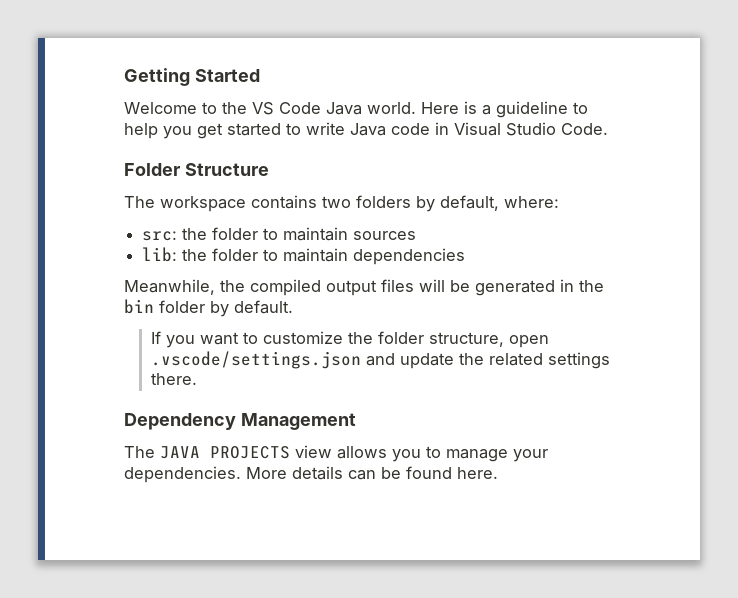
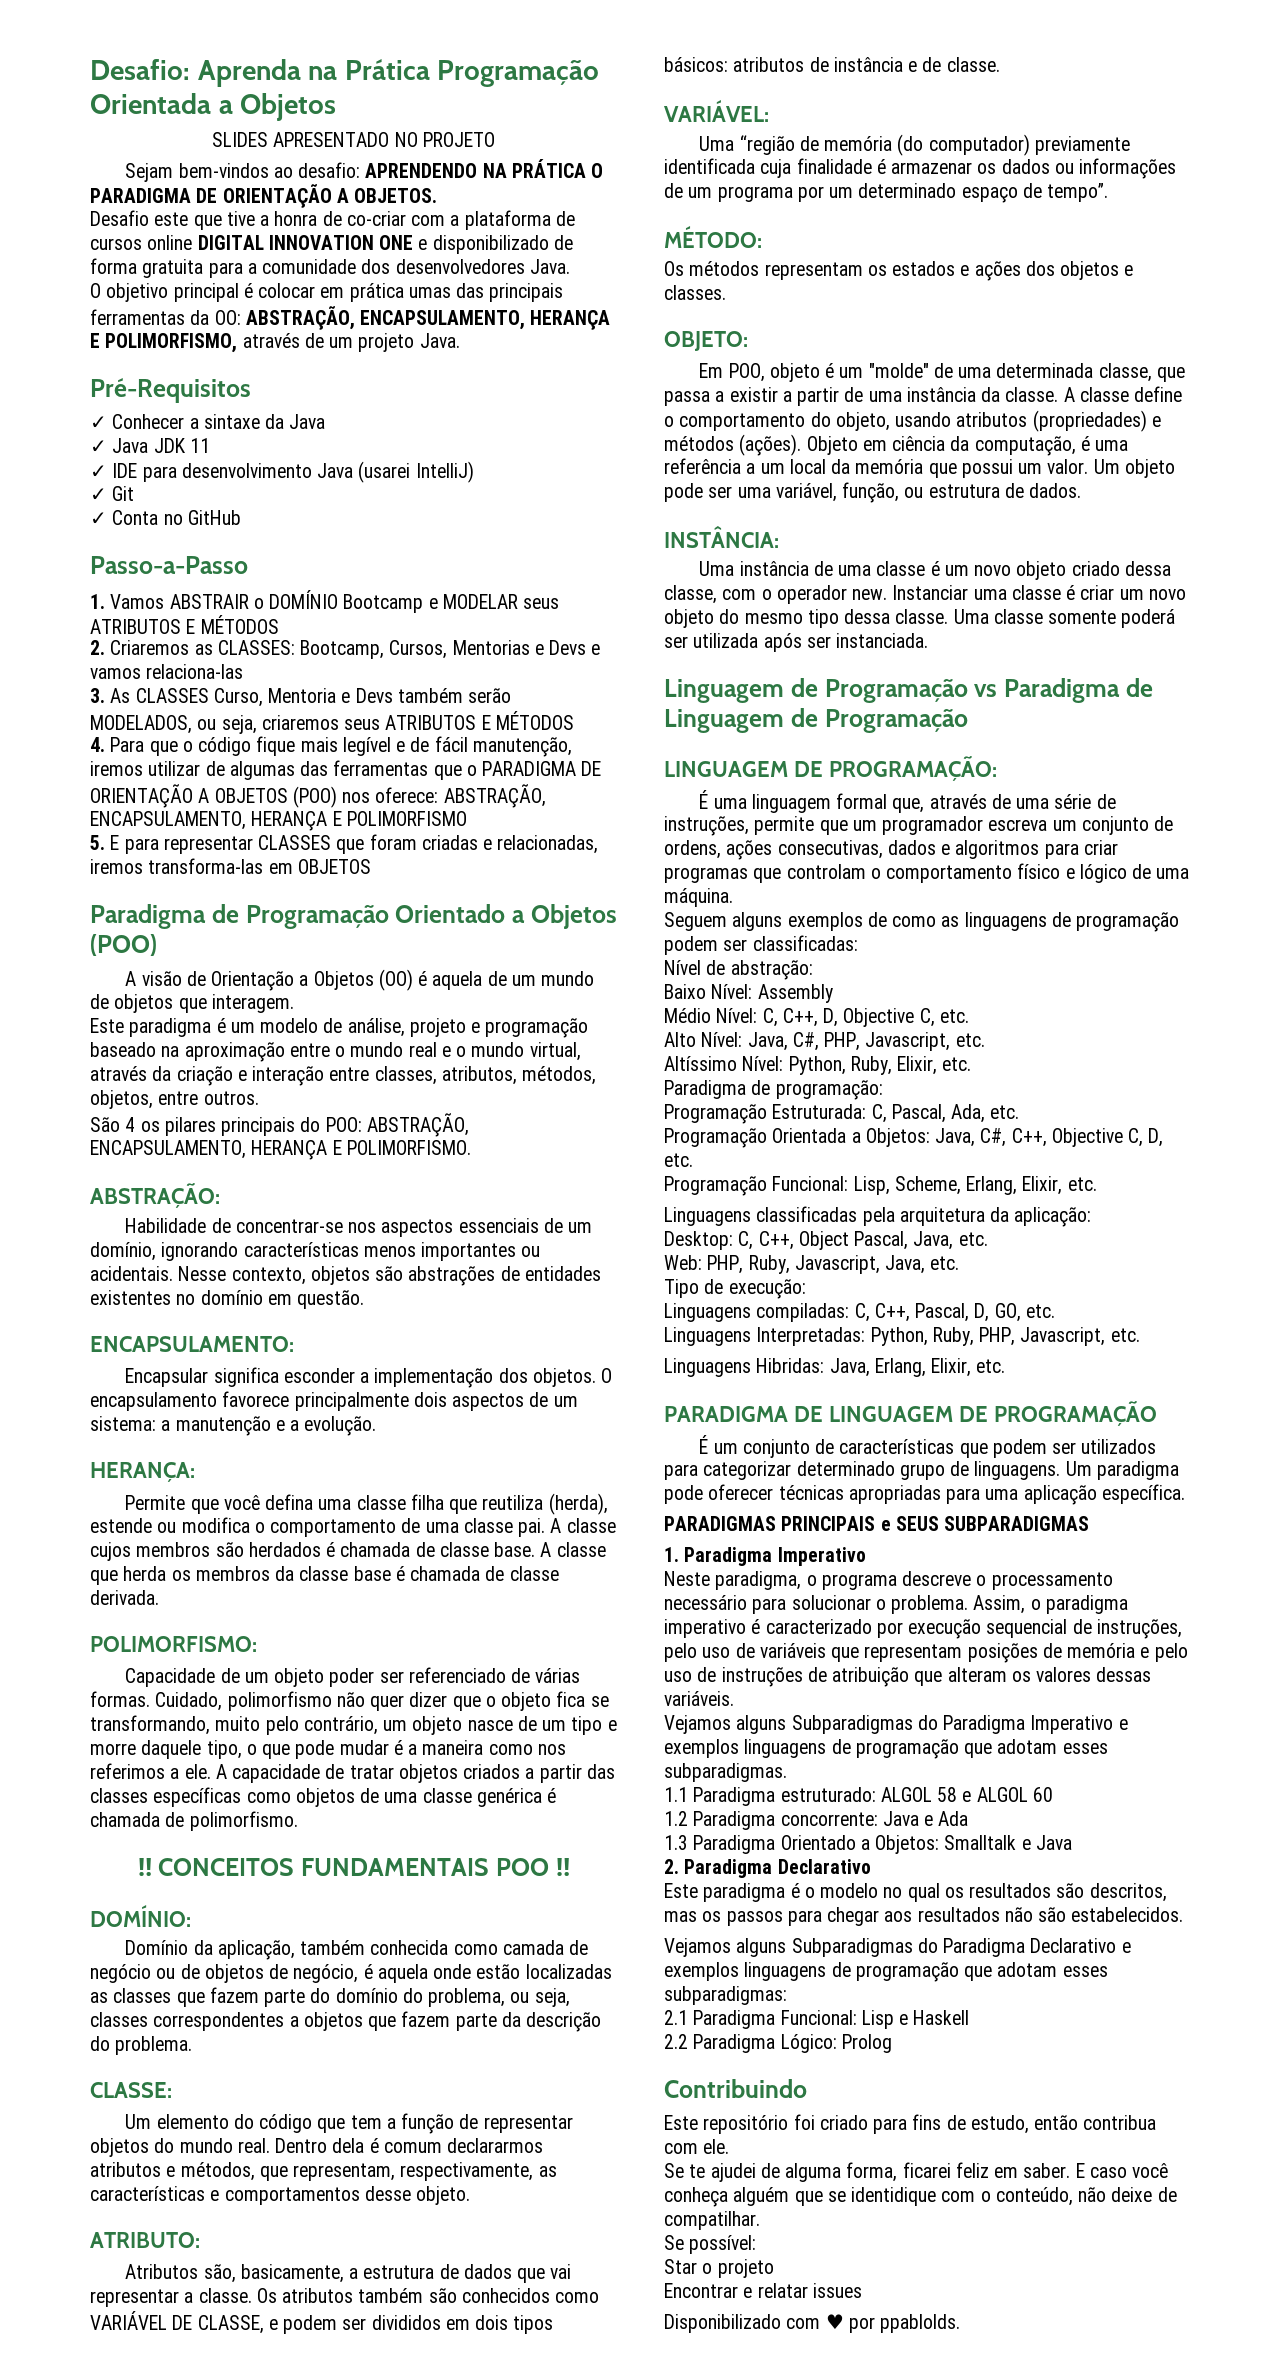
- Getting Started
- Welcome to the VS Code Java world. Here is a guideline to help you get started to write Java code in Visual Studio Code.
- Folder Structure
- The workspace contains two folders by default, where:
- src: the folder to maintain sources
- lib: the folder to maintain dependencies
- Meanwhile, the compiled output files will be generated in the bin folder by default.
- If you want to customize the folder structure, open .vscode/settings.json and update the related settings there.
- Dependency Management
- The JAVA PROJECTS view allows you to manage your dependencies. More details can be found here.
+ Desafio: Aprenda na Prática Programação Orientada a Objetos
+ SLIDES APRESENTADO NO PROJETO
+ Sejam bem-vindos ao desafio: APRENDENDO NA PRÁTICA O PARADIGMA DE ORIENTAÇÃO A OBJETOS.
+ Desafio este que tive a honra de co-criar com a plataforma de cursos online DIGITAL INNOVATION ONE e disponibilizado de forma gratuita para a comunidade dos desenvolvedores Java.
+ O objetivo principal é colocar em prática umas das principais ferramentas da OO: ABSTRAÇÃO, ENCAPSULAMENTO, HERANÇA E POLIMORFISMO, através de um projeto Java.
+ Pré-Requisitos
+ ✓ Conhecer a sintaxe da Java
+ ✓ Java JDK 11
+ ✓ IDE para desenvolvimento Java (usarei IntelliJ)
+ ✓ Git
+ ✓ Conta no GitHub
+ Passo-a-Passo
+ 1. Vamos ABSTRAIR o DOMÍNIO Bootcamp e MODELAR seus ATRIBUTOS E MÉTODOS
+ 2. Criaremos as CLASSES: Bootcamp, Cursos, Mentorias e Devs e vamos relaciona-las
+ 3. As CLASSES Curso, Mentoria e Devs também serão MODELADOS, ou seja, criaremos seus ATRIBUTOS E MÉTODOS
+ 4. Para que o código fique mais legível e de fácil manutenção, iremos utilizar de algumas das ferramentas que o PARADIGMA DE ORIENTAÇÃO A OBJETOS (POO) nos oferece: ABSTRAÇÃO, ENCAPSULAMENTO, HERANÇA E POLIMORFISMO
+ 5. E para representar CLASSES que foram criadas e relacionadas, iremos transforma-las em OBJETOS
+ Paradigma de Programação Orientado a Objetos (POO)
+ A visão de Orientação a Objetos (OO) é aquela de um mundo de objetos que interagem.
+ Este paradigma é um modelo de análise, projeto e programação baseado na aproximação entre o mundo real e o mundo virtual, através da criação e interação entre classes, atributos, métodos, objetos, entre outros.
+ São 4 os pilares principais do POO: ABSTRAÇÃO, ENCAPSULAMENTO, HERANÇA E POLIMORFISMO.
+ ABSTRAÇÃO:
+ Habilidade de concentrar-se nos aspectos essenciais de um domínio, ignorando características menos importantes ou acidentais. Nesse contexto, objetos são abstrações de entidades existentes no domínio em questão.
+ ENCAPSULAMENTO:
+ Encapsular significa esconder a implementação dos objetos. O encapsulamento favorece principalmente dois aspectos de um sistema: a manutenção e a evolução.
+ HERANÇA:
+ Permite que você defina uma classe filha que reutiliza (herda), estende ou modifica o comportamento de uma classe pai. A classe cujos membros são herdados é chamada de classe base. A classe que herda os membros da classe base é chamada de classe derivada.
+ POLIMORFISMO:
+ Capacidade de um objeto poder ser referenciado de várias formas. Cuidado, polimorfismo não quer dizer que o objeto fica se transformando, muito pelo contrário, um objeto nasce de um tipo e morre daquele tipo, o que pode mudar é a maneira como nos referimos a ele. A capacidade de tratar objetos criados a partir das classes específicas como objetos de uma classe genérica é chamada de polimorfismo.
+ ‼ CONCEITOS FUNDAMENTAIS POO ‼
+ DOMÍNIO:
+ Domínio da aplicação, também conhecida como camada de negócio ou de objetos de negócio, é aquela onde estão localizadas as classes que fazem parte do domínio do problema, ou seja, classes correspondentes a objetos que fazem parte da descrição do problema.
+ CLASSE:
+ Um elemento do código que tem a função de representar objetos do mundo real. Dentro dela é comum declararmos atributos e métodos, que representam, respectivamente, as características e comportamentos desse objeto.
+ ATRIBUTO:
+ Atributos são, basicamente, a estrutura de dados que vai representar a classe. Os atributos também são conhecidos como VARIÁVEL DE CLASSE, e podem ser divididos em dois tipos básicos: atributos de instância e de classe.
+ VARIÁVEL:
+ Uma “região de memória (do computador) previamente identificada cuja finalidade é armazenar os dados ou informações de um programa por um determinado espaço de tempo”.
+ MÉTODO:
+ Os métodos representam os estados e ações dos objetos e classes.
+ OBJETO:
+ Em POO, objeto é um "molde" de uma determinada classe, que passa a existir a partir de uma instância da classe. A classe define o comportamento do objeto, usando atributos (propriedades) e métodos (ações). Objeto em ciência da computação, é uma referência a um local da memória que possui um valor. Um objeto pode ser uma variável, função, ou estrutura de dados.
+ INSTÂNCIA:
+ Uma instância de uma classe é um novo objeto criado dessa classe, com o operador new. Instanciar uma classe é criar um novo objeto do mesmo tipo dessa classe. Uma classe somente poderá ser utilizada após ser instanciada.
+ Linguagem de Programação vs Paradigma de Linguagem de Programação
+ LINGUAGEM DE PROGRAMAÇÃO:
+ É uma linguagem formal que, através de uma série de instruções, permite que um programador escreva um conjunto de ordens, ações consecutivas, dados e algoritmos para criar programas que controlam o comportamento físico e lógico de uma máquina.
+ Seguem alguns exemplos de como as linguagens de programação podem ser classificadas:
+ Nível de abstração:
+ Baixo Nível: Assembly
+ Médio Nível: C, C++, D, Objective C, etc.
+ Alto Nível: Java, C#, PHP, Javascript, etc.
+ Altíssimo Nível: Python, Ruby, Elixir, etc.
+ Paradigma de programação:
+ Programação Estruturada: C, Pascal, Ada, etc.
+ Programação Orientada a Objetos: Java, C#, C++, Objective C, D, etc.
+ Programação Funcional: Lisp, Scheme, Erlang, Elixir, etc.
+ Linguagens classificadas pela arquitetura da aplicação:
+ Desktop: C, C++, Object Pascal, Java, etc.
+ Web: PHP, Ruby, Javascript, Java, etc.
+ Tipo de execução:
+ Linguagens compiladas: C, C++, Pascal, D, GO, etc.
+ Linguagens Interpretadas: Python, Ruby, PHP, Javascript, etc.
+ Linguagens Hibridas: Java, Erlang, Elixir, etc.
+ PARADIGMA DE LINGUAGEM DE PROGRAMAÇÃO
+ É um conjunto de características que podem ser utilizados para categorizar determinado grupo de linguagens. Um paradigma pode oferecer técnicas apropriadas para uma aplicação específica.
+ PARADIGMAS PRINCIPAIS e SEUS SUBPARADIGMAS
+ 1. Paradigma Imperativo
+ Neste paradigma, o programa descreve o processamento necessário para solucionar o problema. Assim, o paradigma imperativo é caracterizado por execução sequencial de instruções, pelo uso de variáveis que representam posições de memória e pelo uso de instruções de atribuição que alteram os valores dessas variáveis.
+ Vejamos alguns Subparadigmas do Paradigma Imperativo e exemplos linguagens de programação que adotam esses subparadigmas.
+ 1.1 Paradigma estruturado: ALGOL 58 e ALGOL 60
+ 1.2 Paradigma concorrente: Java e Ada
+ 1.3 Paradigma Orientado a Objetos: Smalltalk e Java
+ 2. Paradigma Declarativo
+ Este paradigma é o modelo no qual os resultados são descritos, mas os passos para chegar aos resultados não são estabelecidos.
+ Vejamos alguns Subparadigmas do Paradigma Declarativo e exemplos linguagens de programação que adotam esses subparadigmas:
+ 2.1 Paradigma Funcional: Lisp e Haskell
+ 2.2 Paradigma Lógico: Prolog
+ Contribuindo
+ Este repositório foi criado para fins de estudo, então contribua com ele.
+ Se te ajudei de alguma forma, ficarei feliz em saber. E caso você conheça alguém que se identidique com o conteúdo, não deixe de compatilhar.
+ Se possível:
+ Star o projeto
+ Encontrar e relatar issues
+ Disponibilizado com ♥ por ppablolds.

